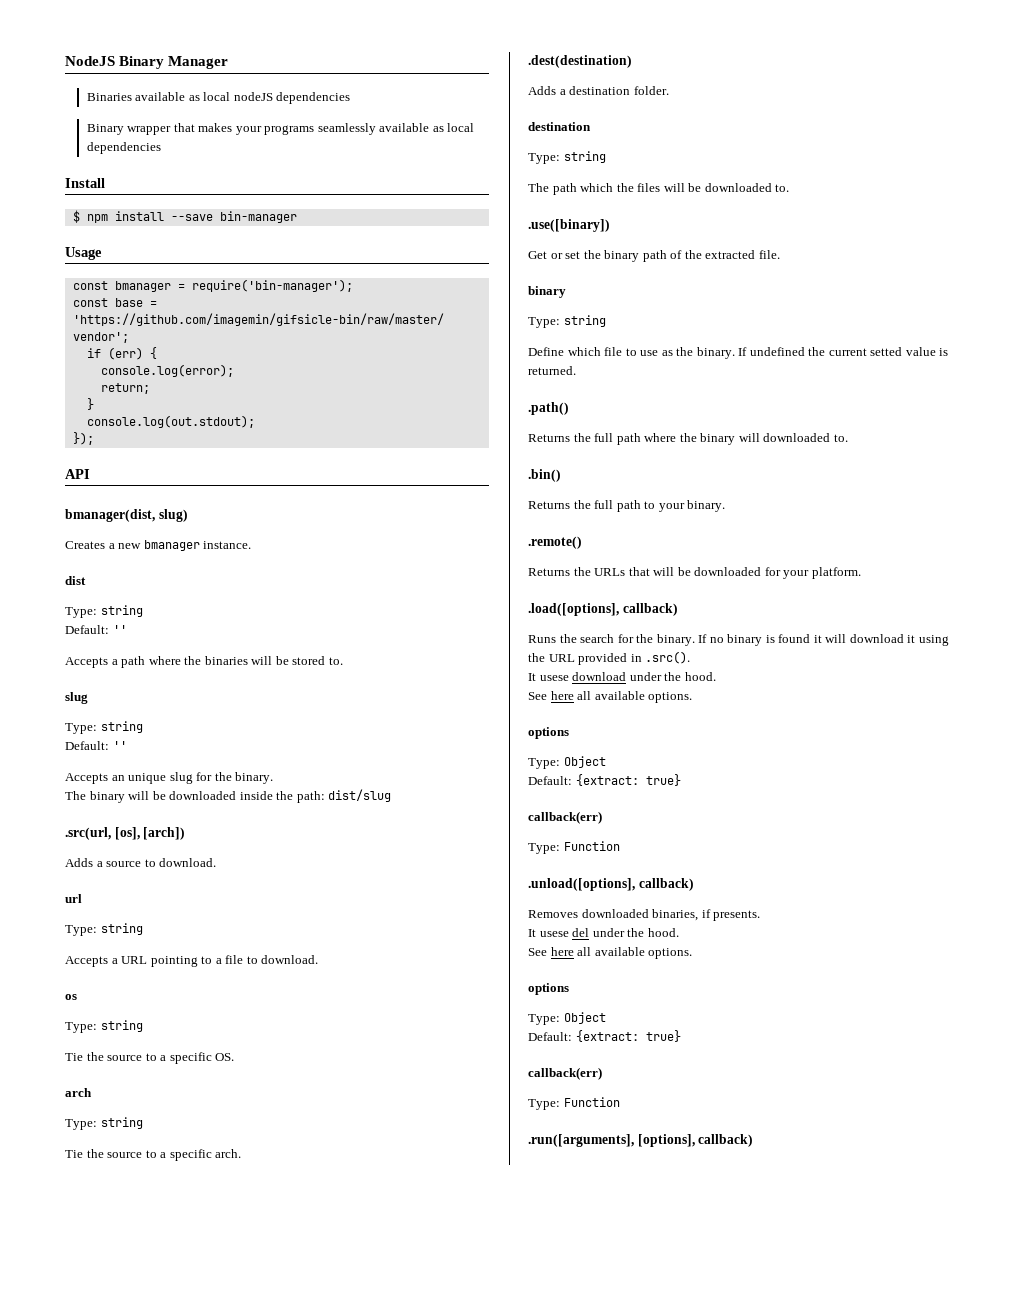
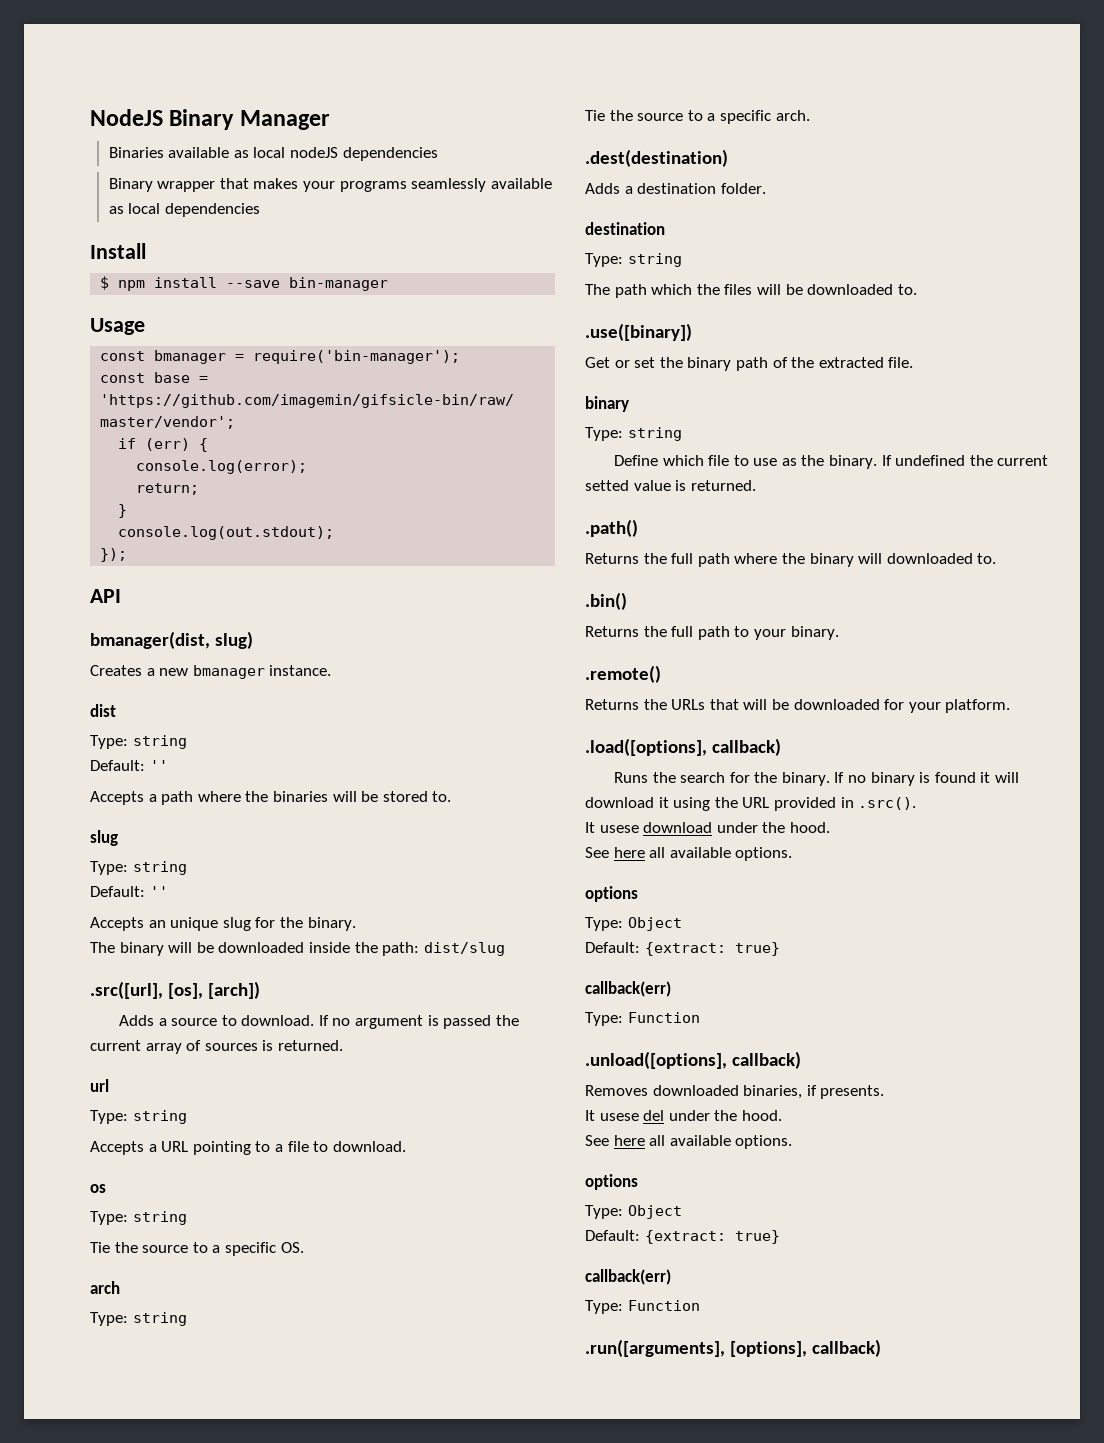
- .src(url, [os], [arch])
+ .src([url], [os], [arch])
+ If no argument is passed the current array of sources is returned.

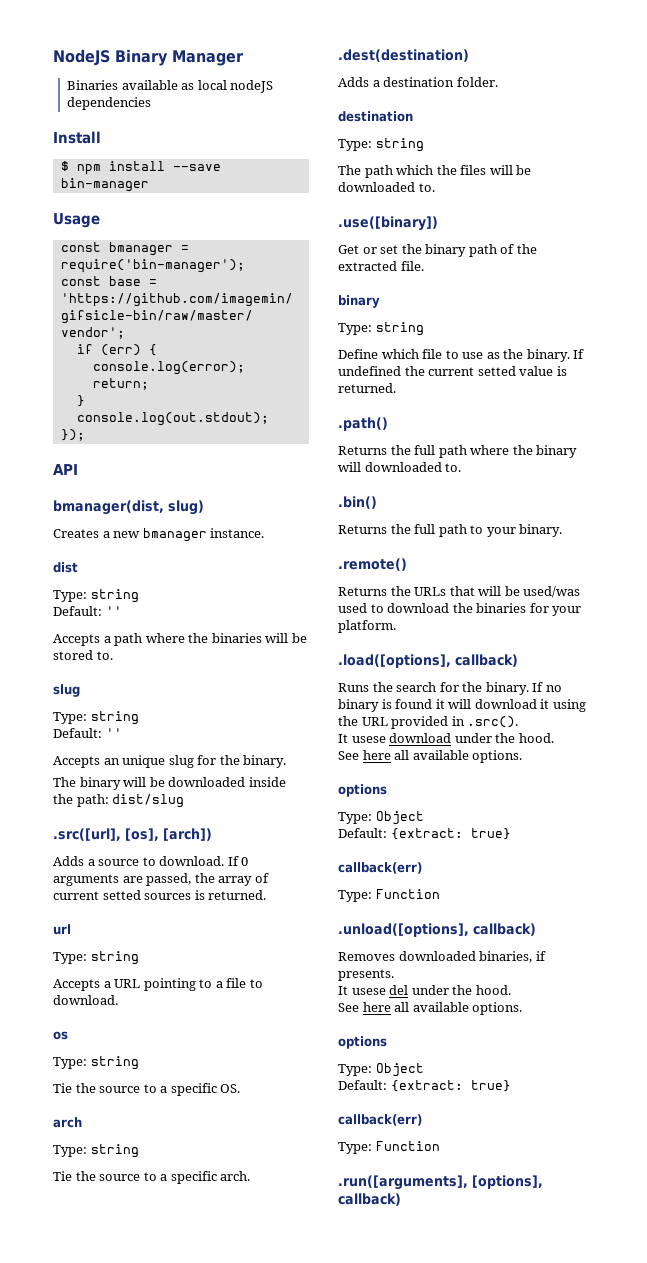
- Binary wrapper that makes your programs seamlessly available as local dependencies
- If no argument is passed the current array of sources is returned.
+ If 0 arguments are passed, the array of current setted sources is returned.
- Returns the URLs that will be downloaded for your platform.
+ Returns the URLs that will be used/was used to download the binaries for your platform.

